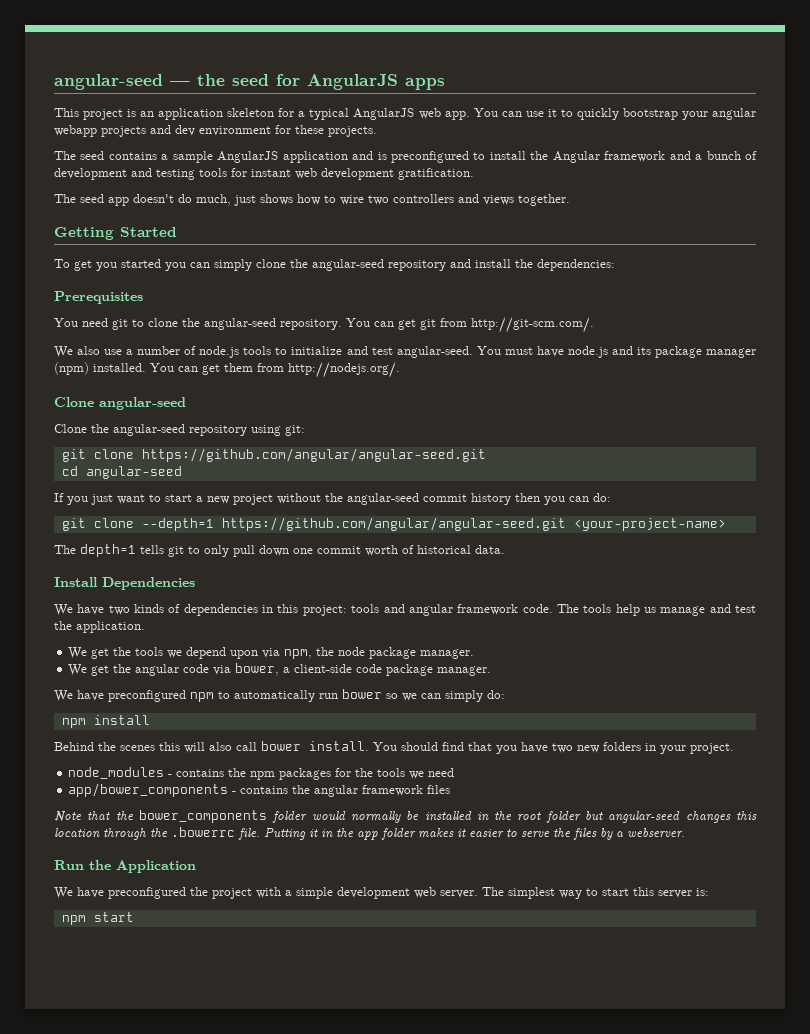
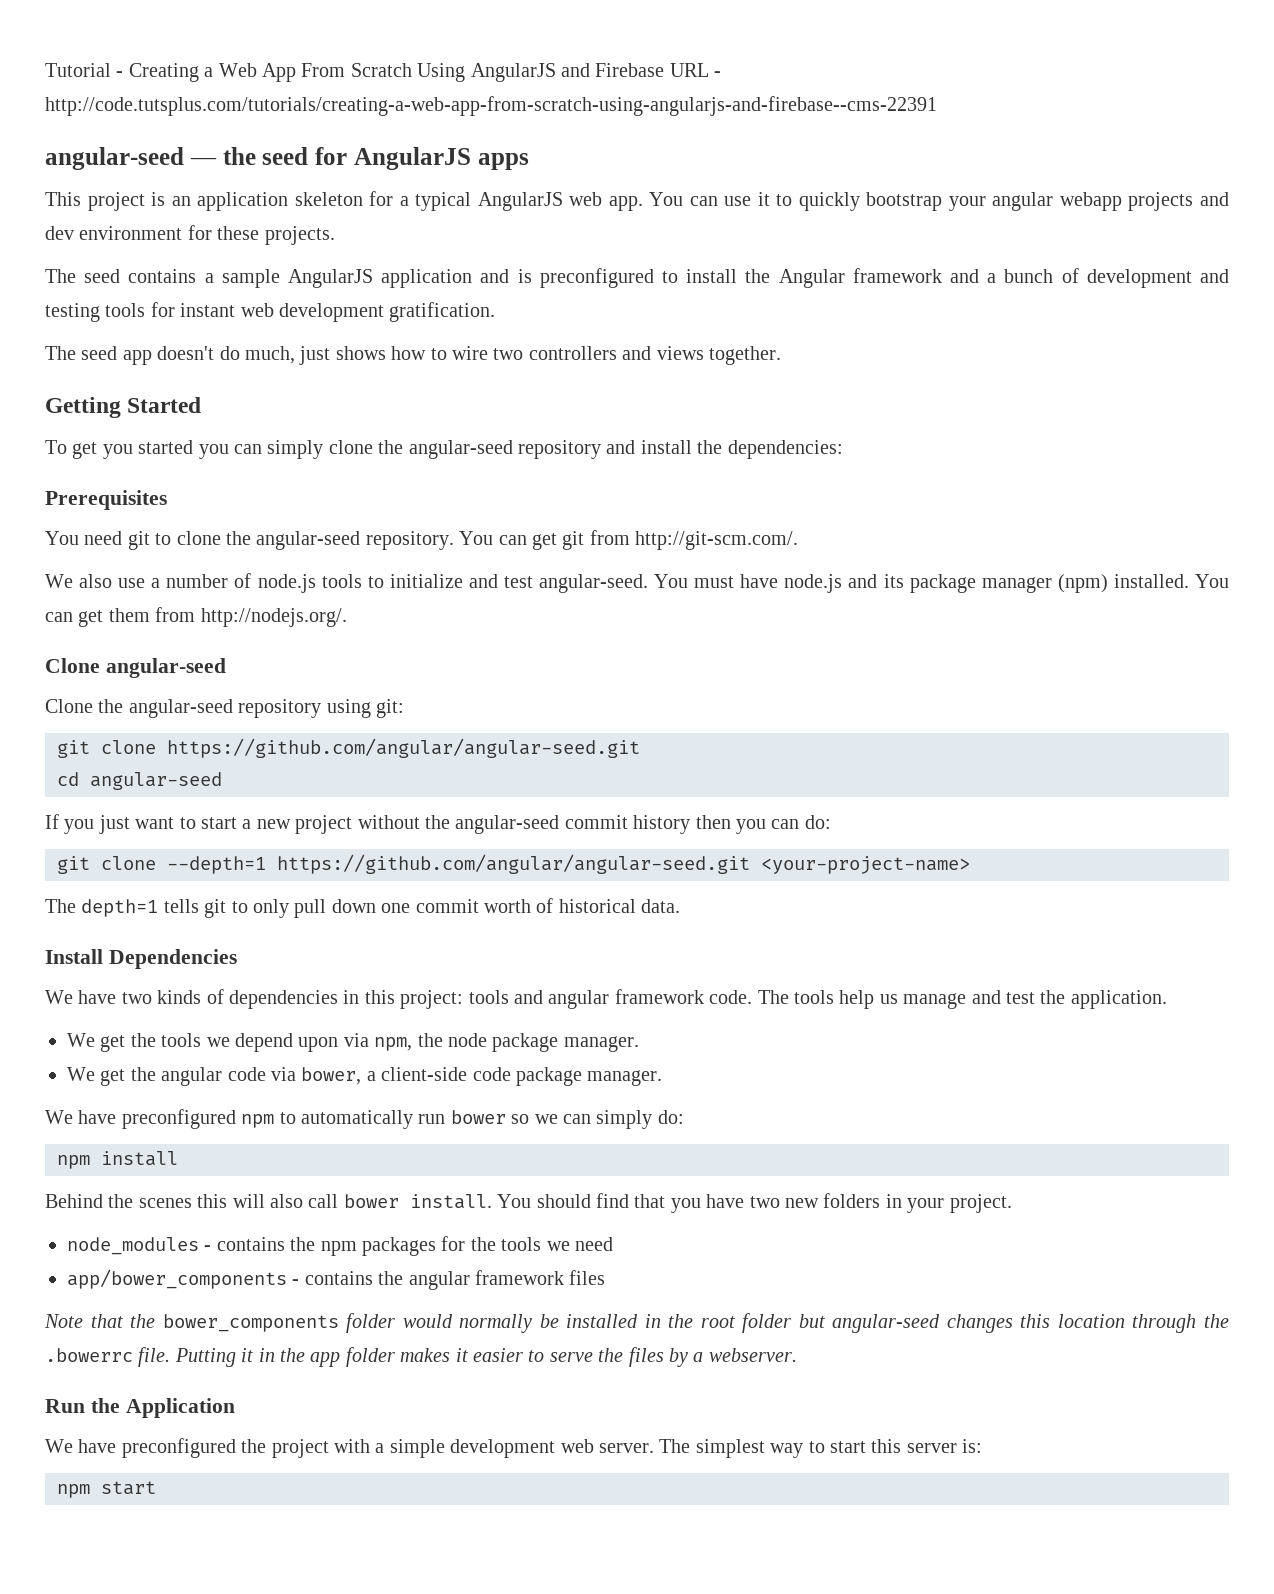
+ Tutorial - Creating a Web App From Scratch Using AngularJS and Firebase URL - http://code.tutsplus.com/tutorials/creating-a-web-app-from-scratch-using-angularjs-and-firebase--cms-22391

